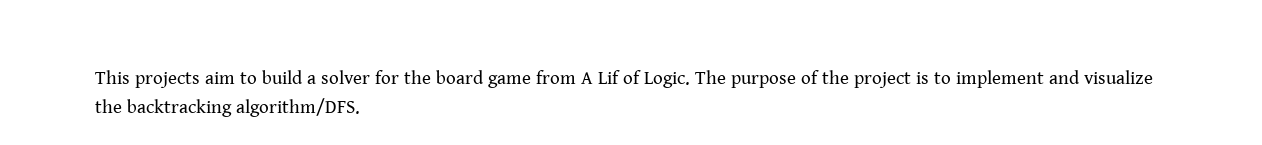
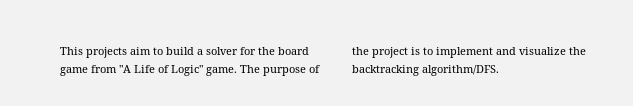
- This projects aim to build a solver for the board game from A Lif of Logic.
+ This projects aim to build a solver for the board game from "A Life of Logic" game.

